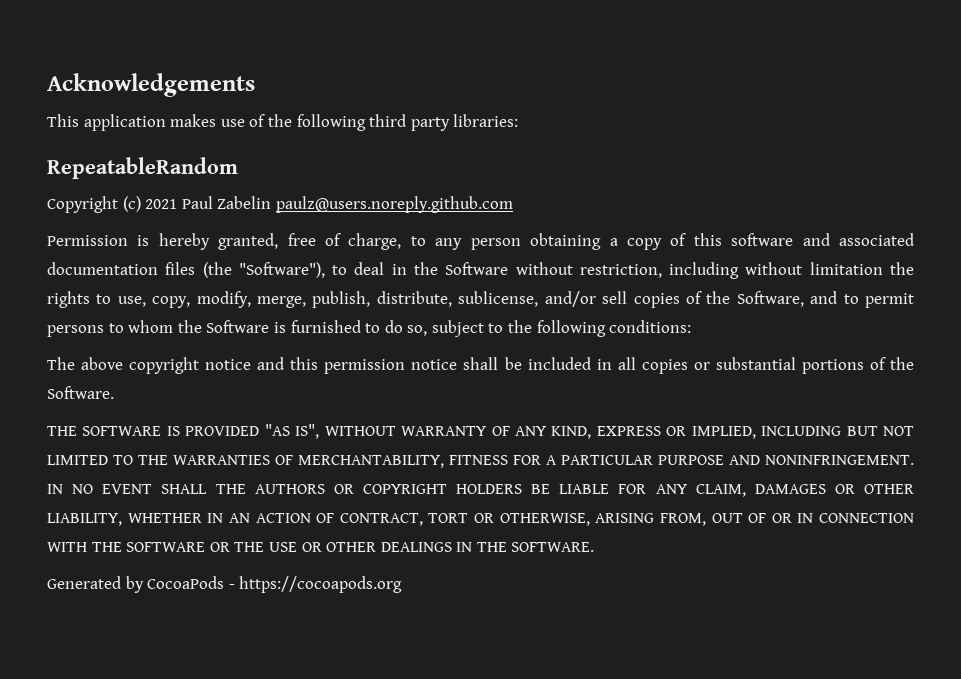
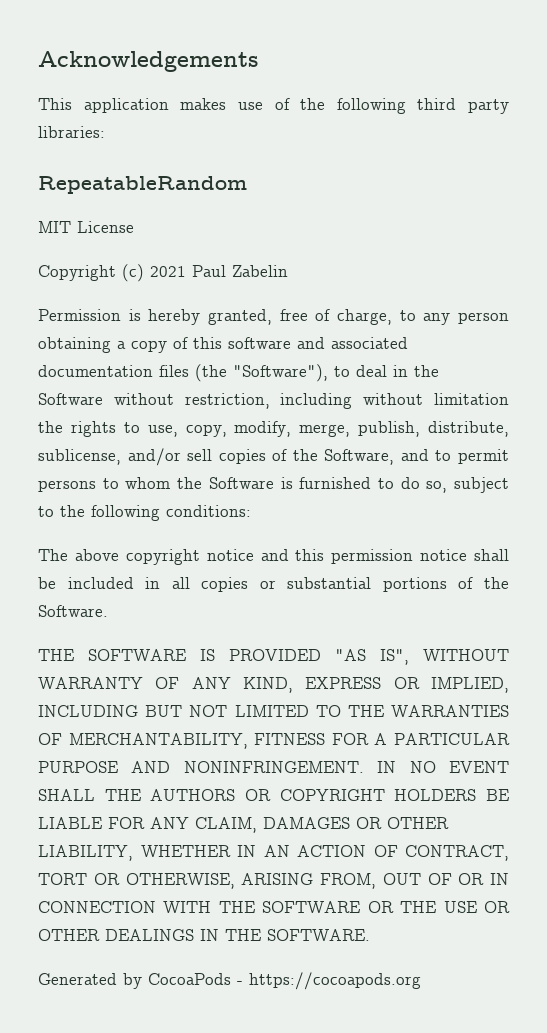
+ MIT License
- Copyright (c) 2021 Paul Zabelin paulz@users.noreply.github.com
+ Copyright (c) 2021 Paul Zabelin

